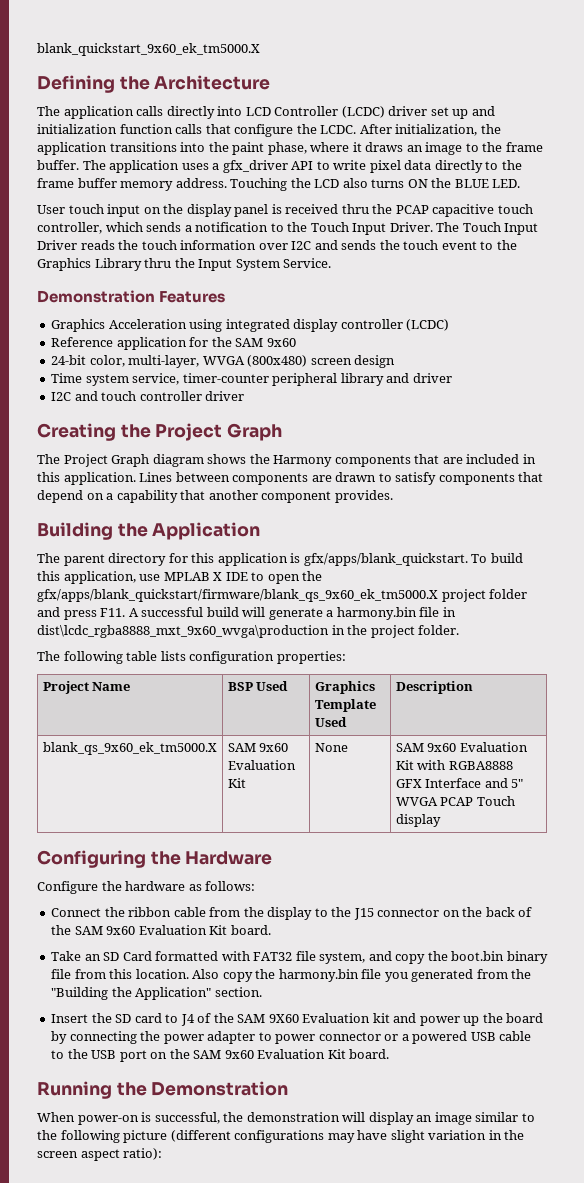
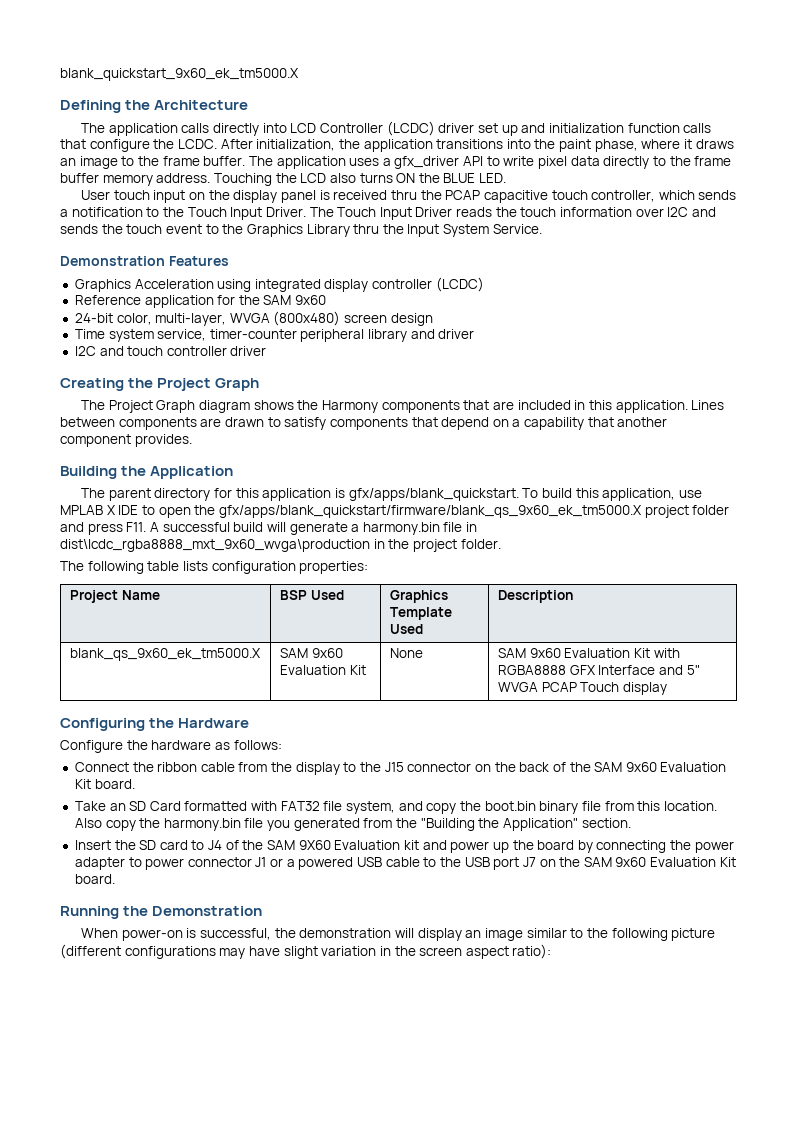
- Insert the SD card to J4 of the SAM 9X60 Evaluation kit and power up the board by connecting the power adapter to power connector or a powered USB cable to the USB port on the SAM 9x60 Evaluation Kit board.
+ Insert the SD card to J4 of the SAM 9X60 Evaluation kit and power up the board by connecting the power adapter to power connector J1 or a powered USB cable to the USB port J7 on the SAM 9x60 Evaluation Kit board.

